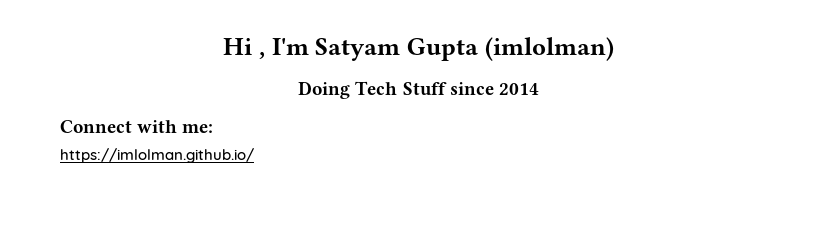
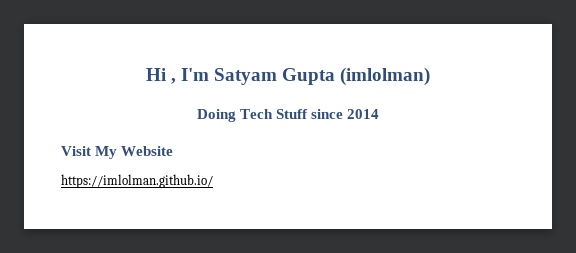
- Connect with me:
+ Visit My Website

